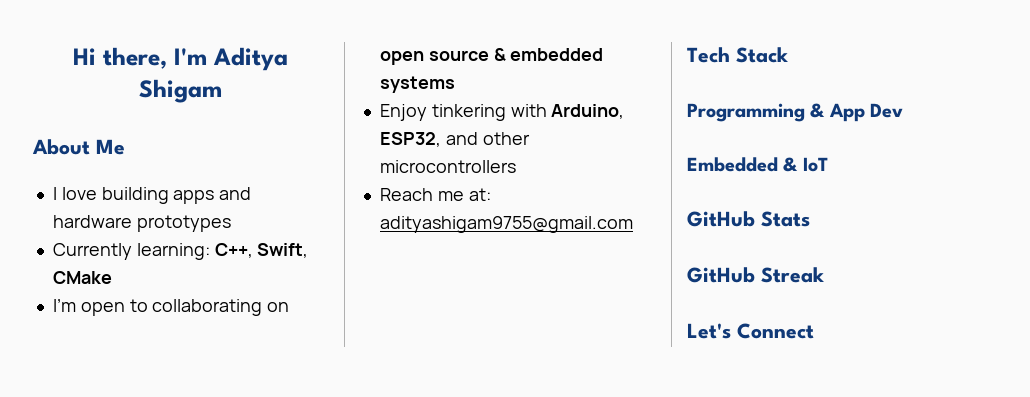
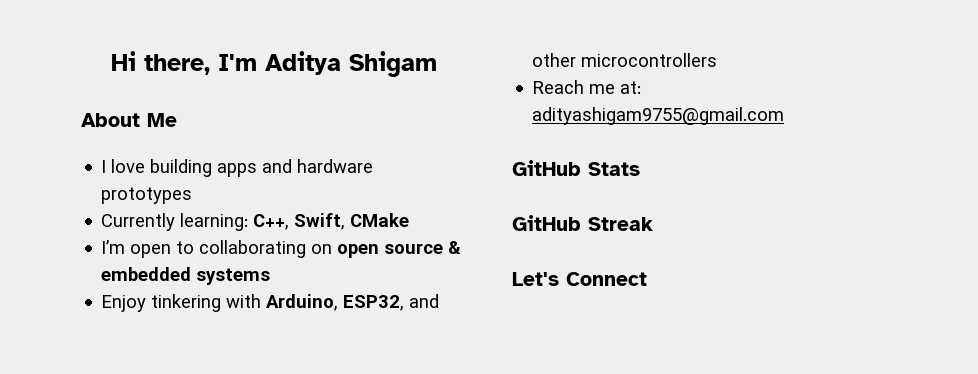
- Tech Stack
- Programming & App Dev
- Embedded & IoT

